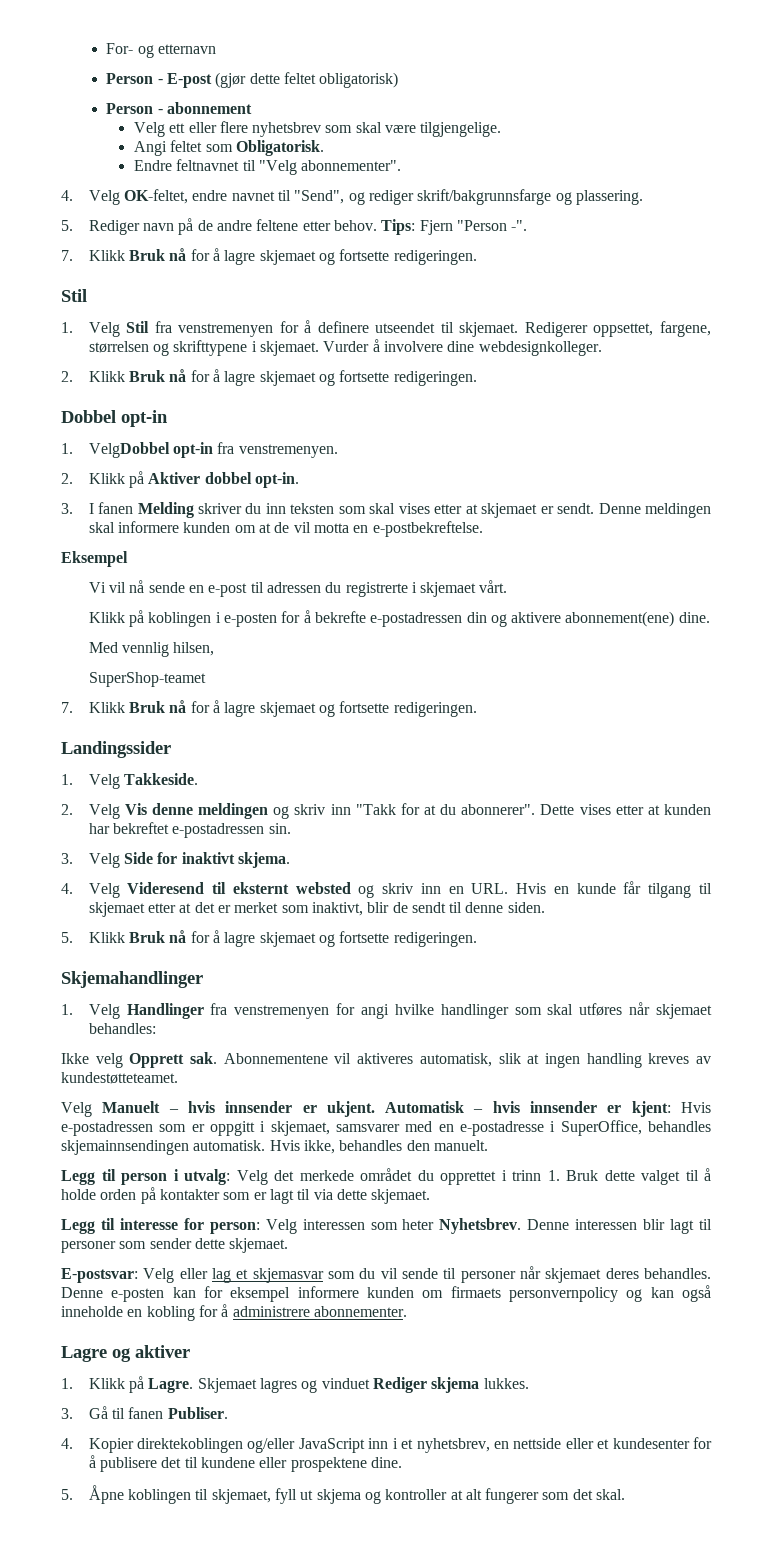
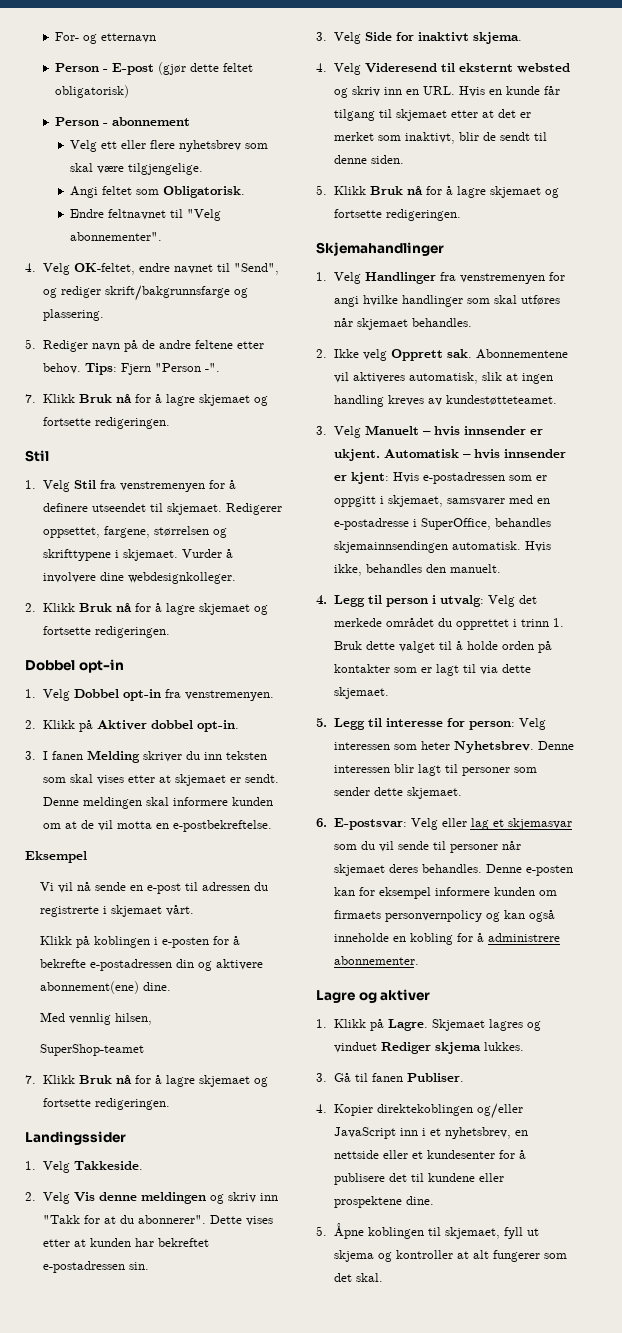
- 1. VelgDobbel opt-in fra venstremenyen.
+ 1. Velg Dobbel opt-in fra venstremenyen.
- 1. Velg Handlinger fra venstremenyen for angi hvilke handlinger som skal utføres når skjemaet behandles:
- Ikke velg Opprett sak.
+ 1. Velg Handlinger fra venstremenyen for angi hvilke handlinger som skal utføres når skjemaet behandles.
+ 2. Ikke velg Opprett sak.
- Velg Manuelt – hvis innsender er ukjent.
+ 3. Velg Manuelt – hvis innsender er ukjent.
- Legg til person i utvalg: Velg det merkede området du opprettet i trinn 1. Bruk dette valget til å holde orden på kontakter som er lagt til via dette skjemaet.
+ 4. Legg til person i utvalg: Velg det merkede området du opprettet i trinn 1. Bruk dette valget til å holde orden på kontakter som er lagt til via dette skjemaet.
- Legg til interesse for person: Velg interessen som heter Nyhetsbrev.
+ 5. Legg til interesse for person: Velg interessen som heter Nyhetsbrev.
- E-postsvar: Velg eller lag et skjemasvar som du vil sende til personer når skjemaet deres behandles.
+ 6. E-postsvar: Velg eller lag et skjemasvar som du vil sende til personer når skjemaet deres behandles.

